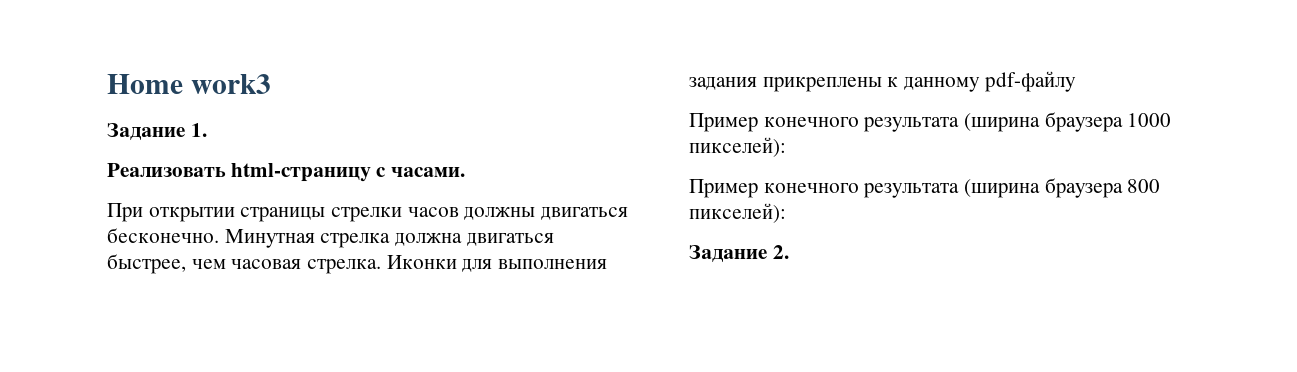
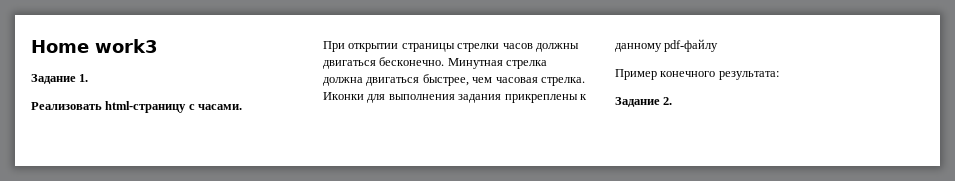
- Пример конечного результата (ширина браузера 1000 пикселей):
- Пример конечного результата (ширина браузера 800 пикселей):
+ Пример конечного результата:

